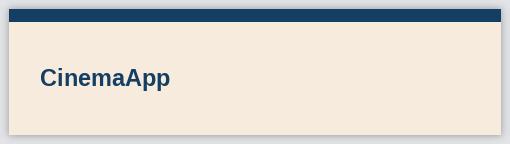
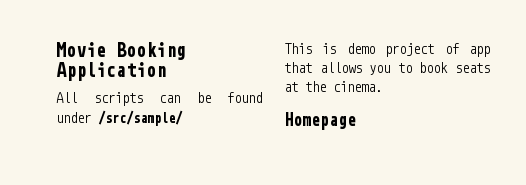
- CinemaApp
+ Movie Booking Application
+ All scripts can be found under /src/sample/
+ This is demo project of app that allows you to book seats at the cinema.
+ Homepage

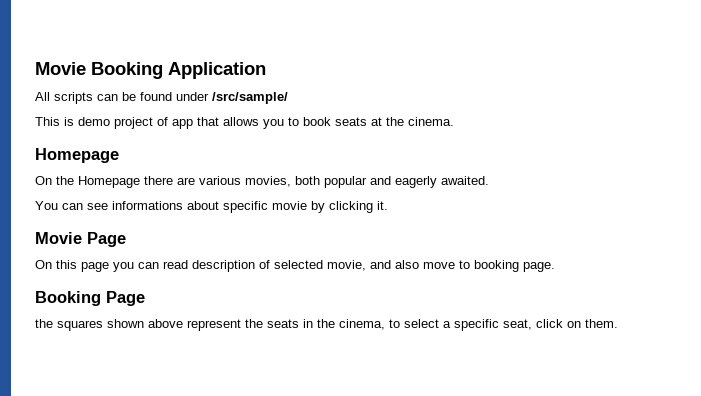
+ On the Homepage there are various movies, both popular and eagerly awaited.
+ You can see informations about specific movie by clicking it.
+ Movie Page
+ On this page you can read description of selected movie, and also move to booking page.
+ Booking Page
+ the squares shown above represent the seats in the cinema, to select a specific seat, click on them.

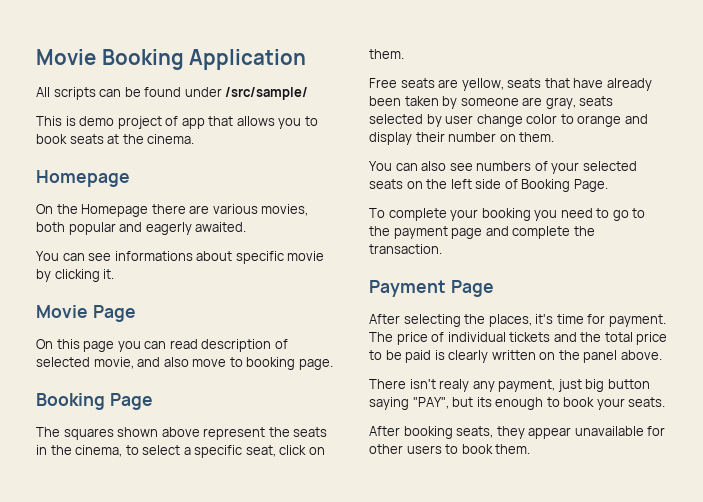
- the squares shown above represent the seats in the cinema, to select a specific seat, click on them.
+ The squares shown above represent the seats in the cinema, to select a specific seat, click on them.
+ Free seats are yellow, seats that have already been taken by someone are gray, seats selected by user change color to orange and display their number on them.
+ You can also see numbers of your selected seats on the left side of Booking Page.
+ To complete your booking you need to go to the payment page and complete the transaction.
+ Payment Page
+ After selecting the places, it's time for payment. The price of individual tickets and the total price to be paid is clearly written on the panel above.
+ There isn't realy any payment, just big button saying "PAY", but its enough to book your seats.
+ After booking seats, they appear unavailable for other users to book them.

